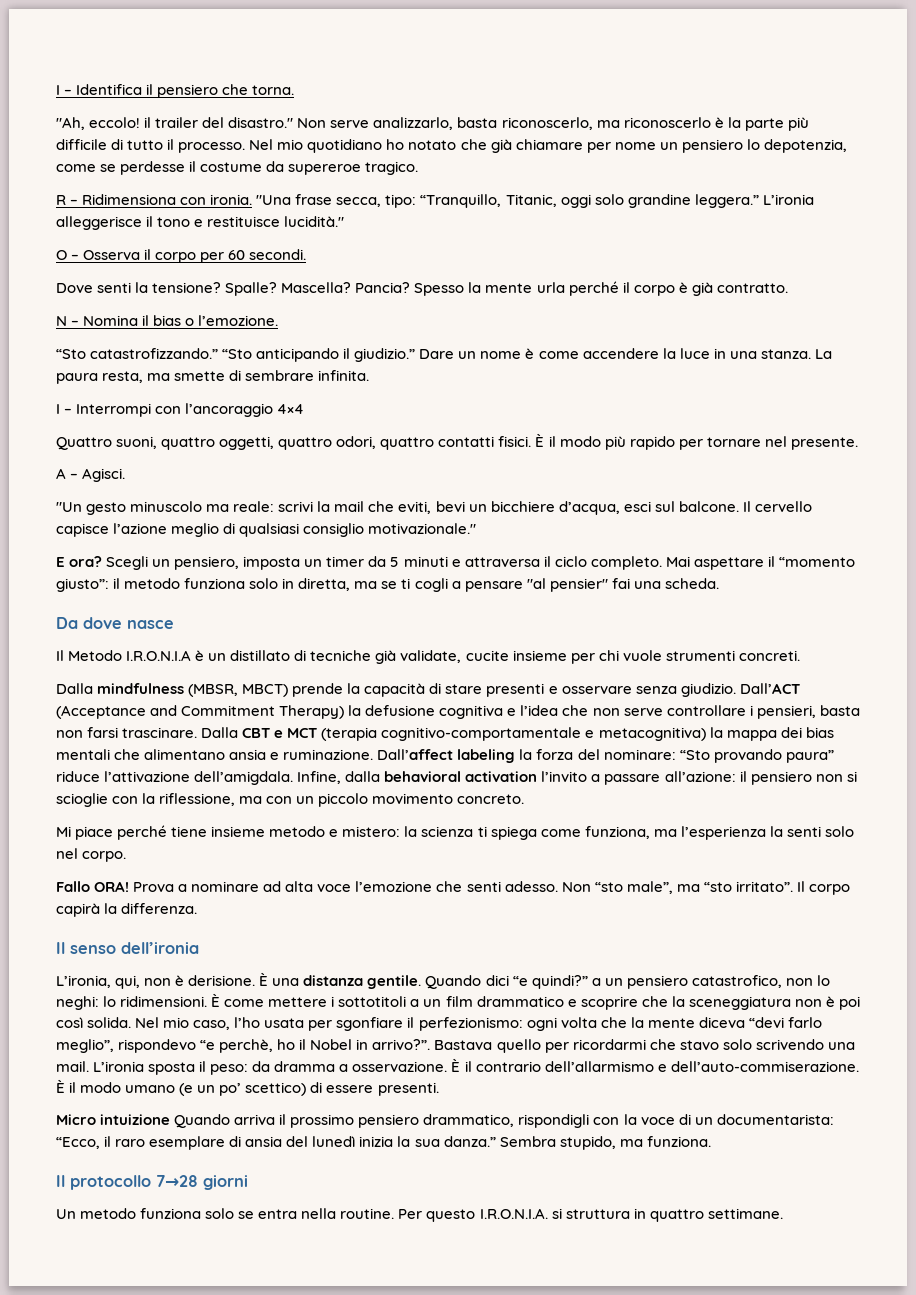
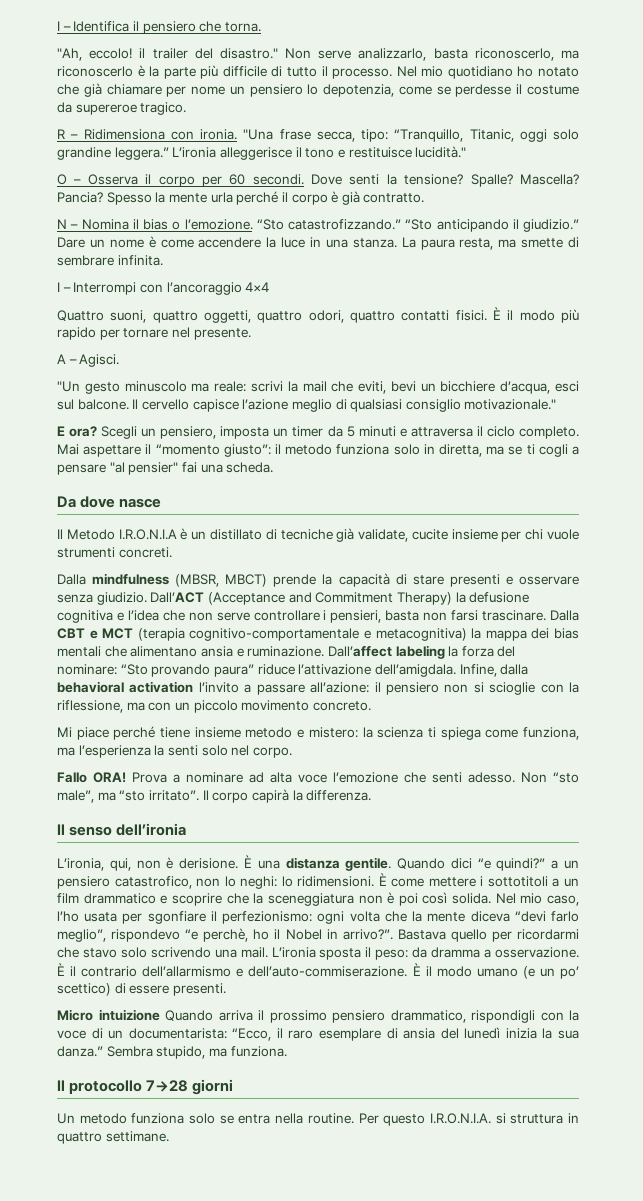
- O – Osserva il corpo per 60 secondi.
- Dove senti la tensione?
+ O – Osserva il corpo per 60 secondi. Dove senti la tensione?
- N – Nomina il bias o l’emozione.
- “Sto catastrofizzando.”
+ N – Nomina il bias o l’emozione. “Sto catastrofizzando.”

